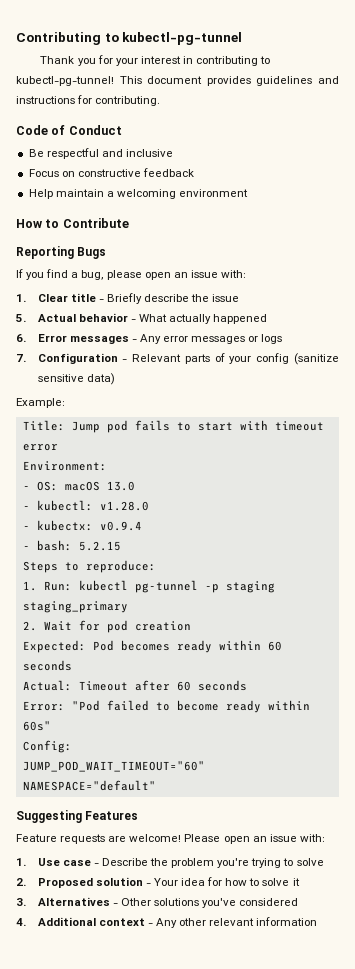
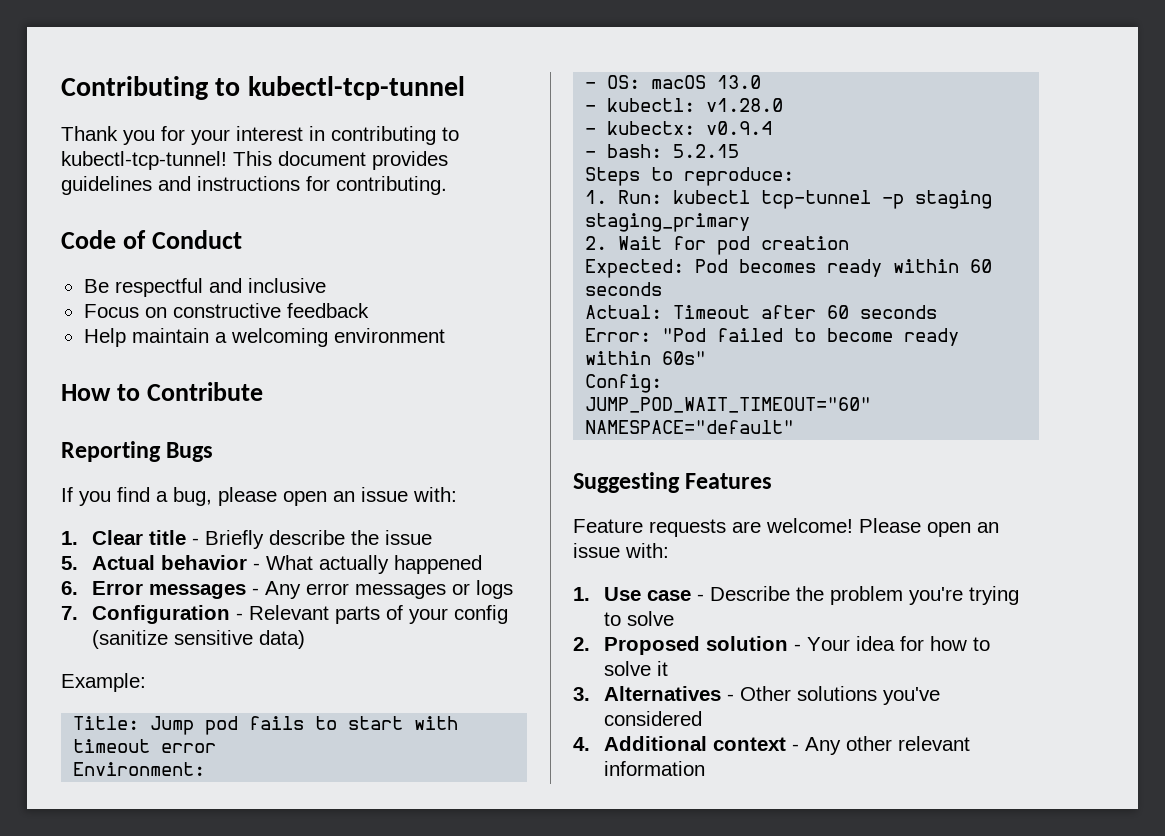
- Contributing to kubectl-pg-tunnel
+ Contributing to kubectl-tcp-tunnel
- Thank you for your interest in contributing to kubectl-pg-tunnel!
+ Thank you for your interest in contributing to kubectl-tcp-tunnel!
- 1. Run: kubectl pg-tunnel -p staging staging_primary
+ 1. Run: kubectl tcp-tunnel -p staging staging_primary

